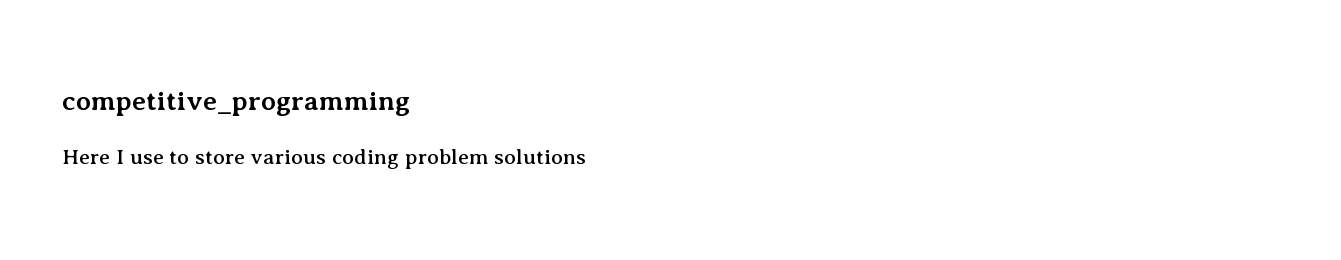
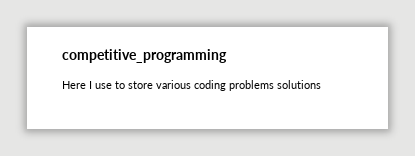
- Here I use to store various coding problem solutions
+ Here I use to store various coding problems solutions

